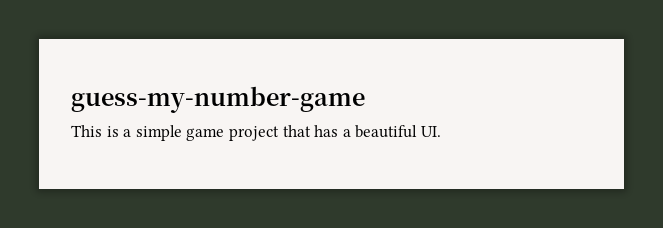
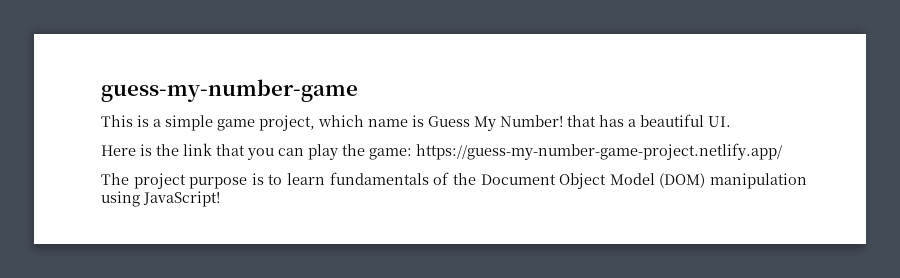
- This is a simple game project that has a beautiful UI.
+ This is a simple game project, which name is Guess My Number! that has a beautiful UI.
+ Here is the link that you can play the game: https://guess-my-number-game-project.netlify.app/
+ The project purpose is to learn fundamentals of the Document Object Model (DOM) manipulation using JavaScript!

